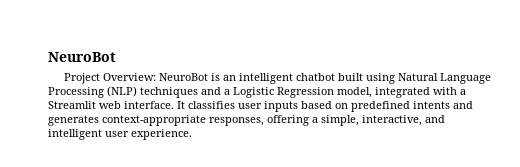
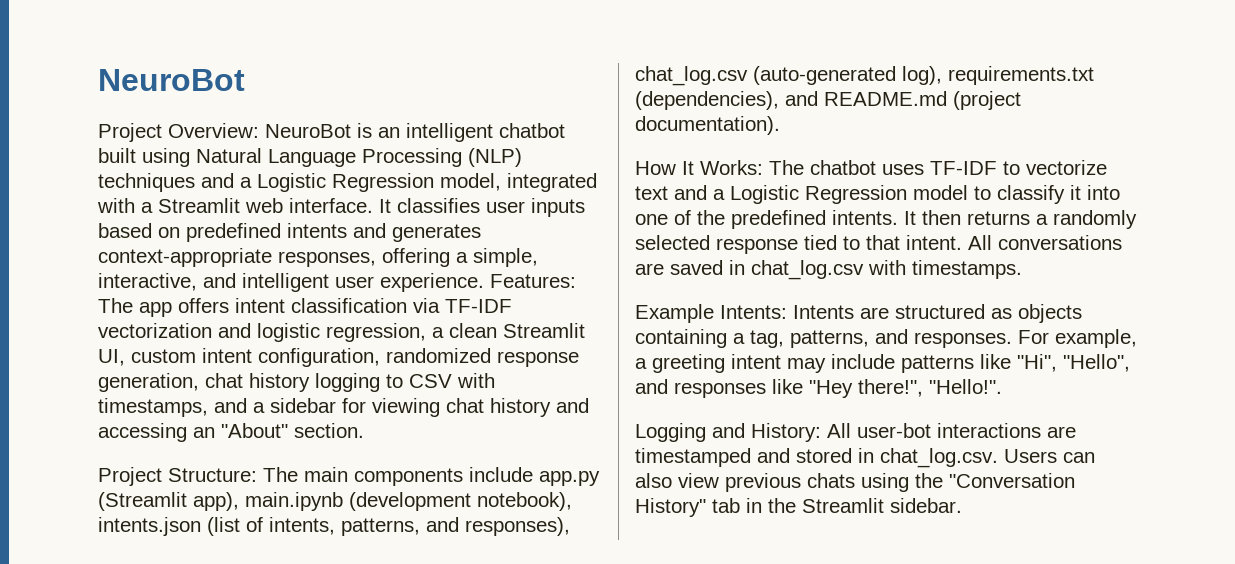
+ Features: The app offers intent classification via TF-IDF vectorization and logistic regression, a clean Streamlit UI, custom intent configuration, randomized response generation, chat history logging to CSV with timestamps, and a sidebar for viewing chat history and accessing an "About" section.
+ Project Structure: The main components include app.py (Streamlit app), main.ipynb (development notebook), intents.json (list of intents, patterns, and responses), chat_log.csv (auto-generated log), requirements.txt (dependencies), and README.md (project documentation).
+ How It Works: The chatbot uses TF-IDF to vectorize text and a Logistic Regression model to classify it into one of the predefined intents. It then returns a randomly selected response tied to that intent. All conversations are saved in chat_log.csv with timestamps.
+ Example Intents: Intents are structured as objects containing a tag, patterns, and responses. For example, a greeting intent may include patterns like "Hi", "Hello", and responses like "Hey there!", "Hello!".
+ Logging and History: All user-bot interactions are timestamped and stored in chat_log.csv. Users can also view previous chats using the "Conversation History" tab in the Streamlit sidebar.

